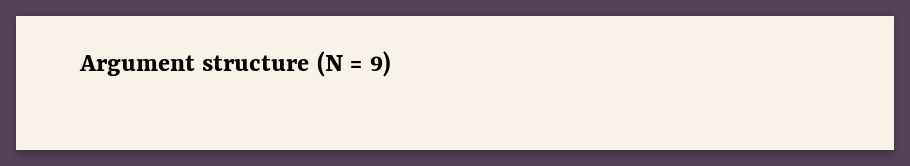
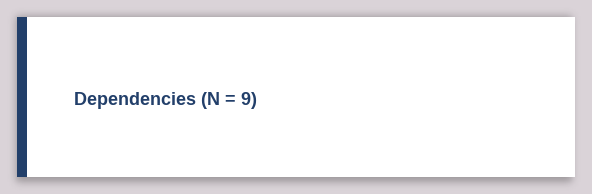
- Argument structure (N = 9)
+ Dependencies (N = 9)

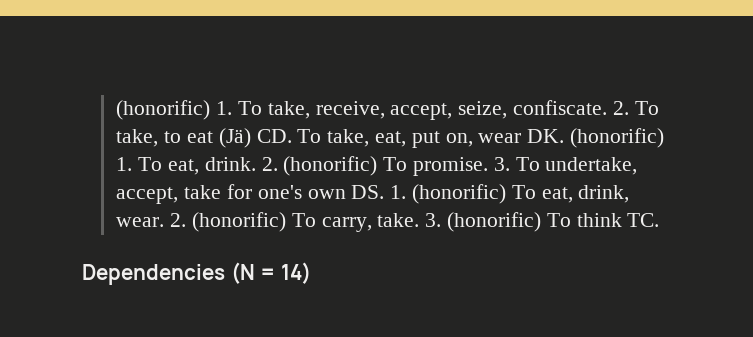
+ (honorific) 1. To take, receive, accept, seize, confiscate. 2. To take, to eat (Jä) CD. To take, eat, put on, wear DK. (honorific) 1. To eat, drink. 2. (honorific) To promise. 3. To undertake, accept, take for one's own DS. 1. (honorific) To eat, drink, wear. 2. (honorific) To carry, take. 3. (honorific) To think TC.
- Dependencies (N = 9)
+ Dependencies (N = 14)

